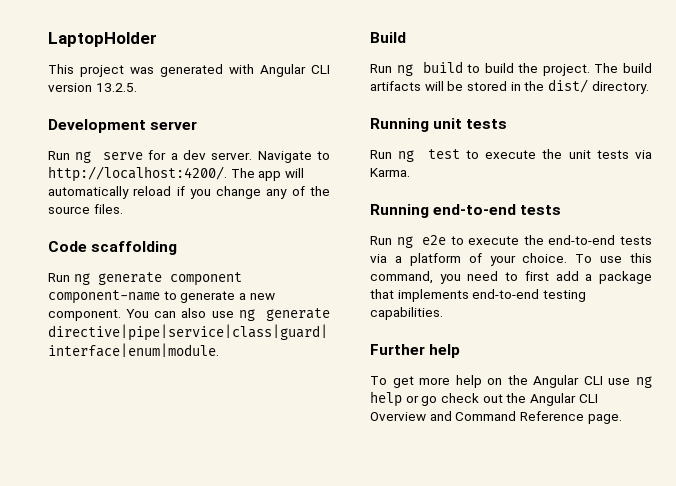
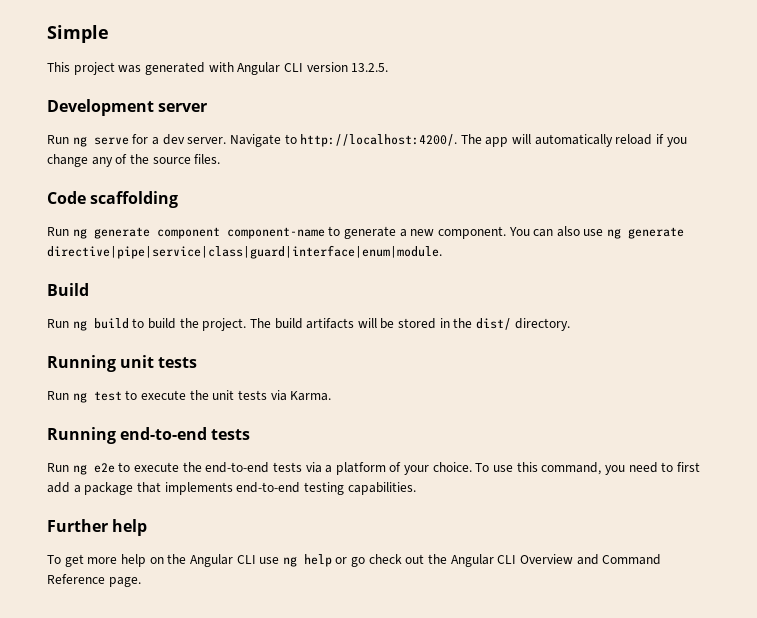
- LaptopHolder
+ Simple

